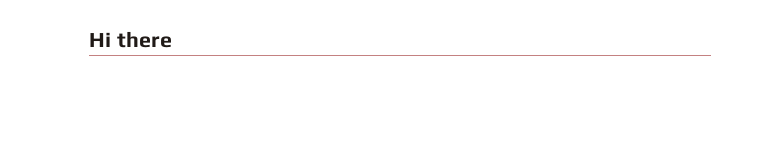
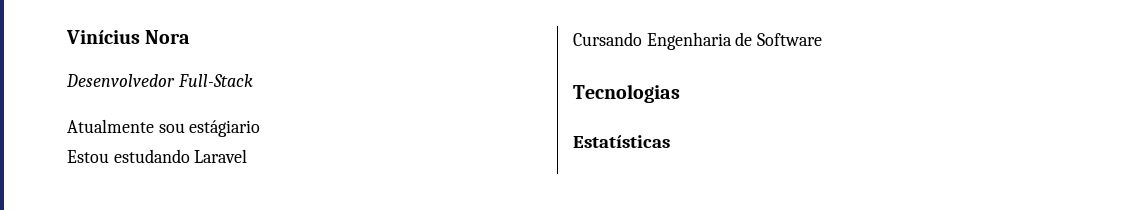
- Hi there
+ Vinícius Nora
+ Desenvolvedor Full-Stack
+ Atualmente sou estágiario
+ Estou estudando Laravel
+ Cursando Engenharia de Software
+ Tecnologias
+ Estatísticas

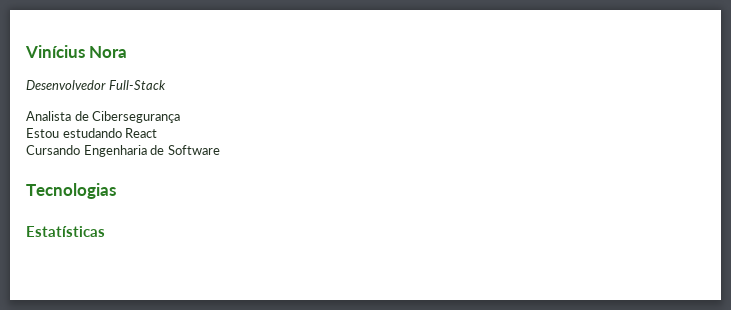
- Atualmente sou estágiario
+ Analista de Cibersegurança
- Estou estudando Laravel
+ Estou estudando React

